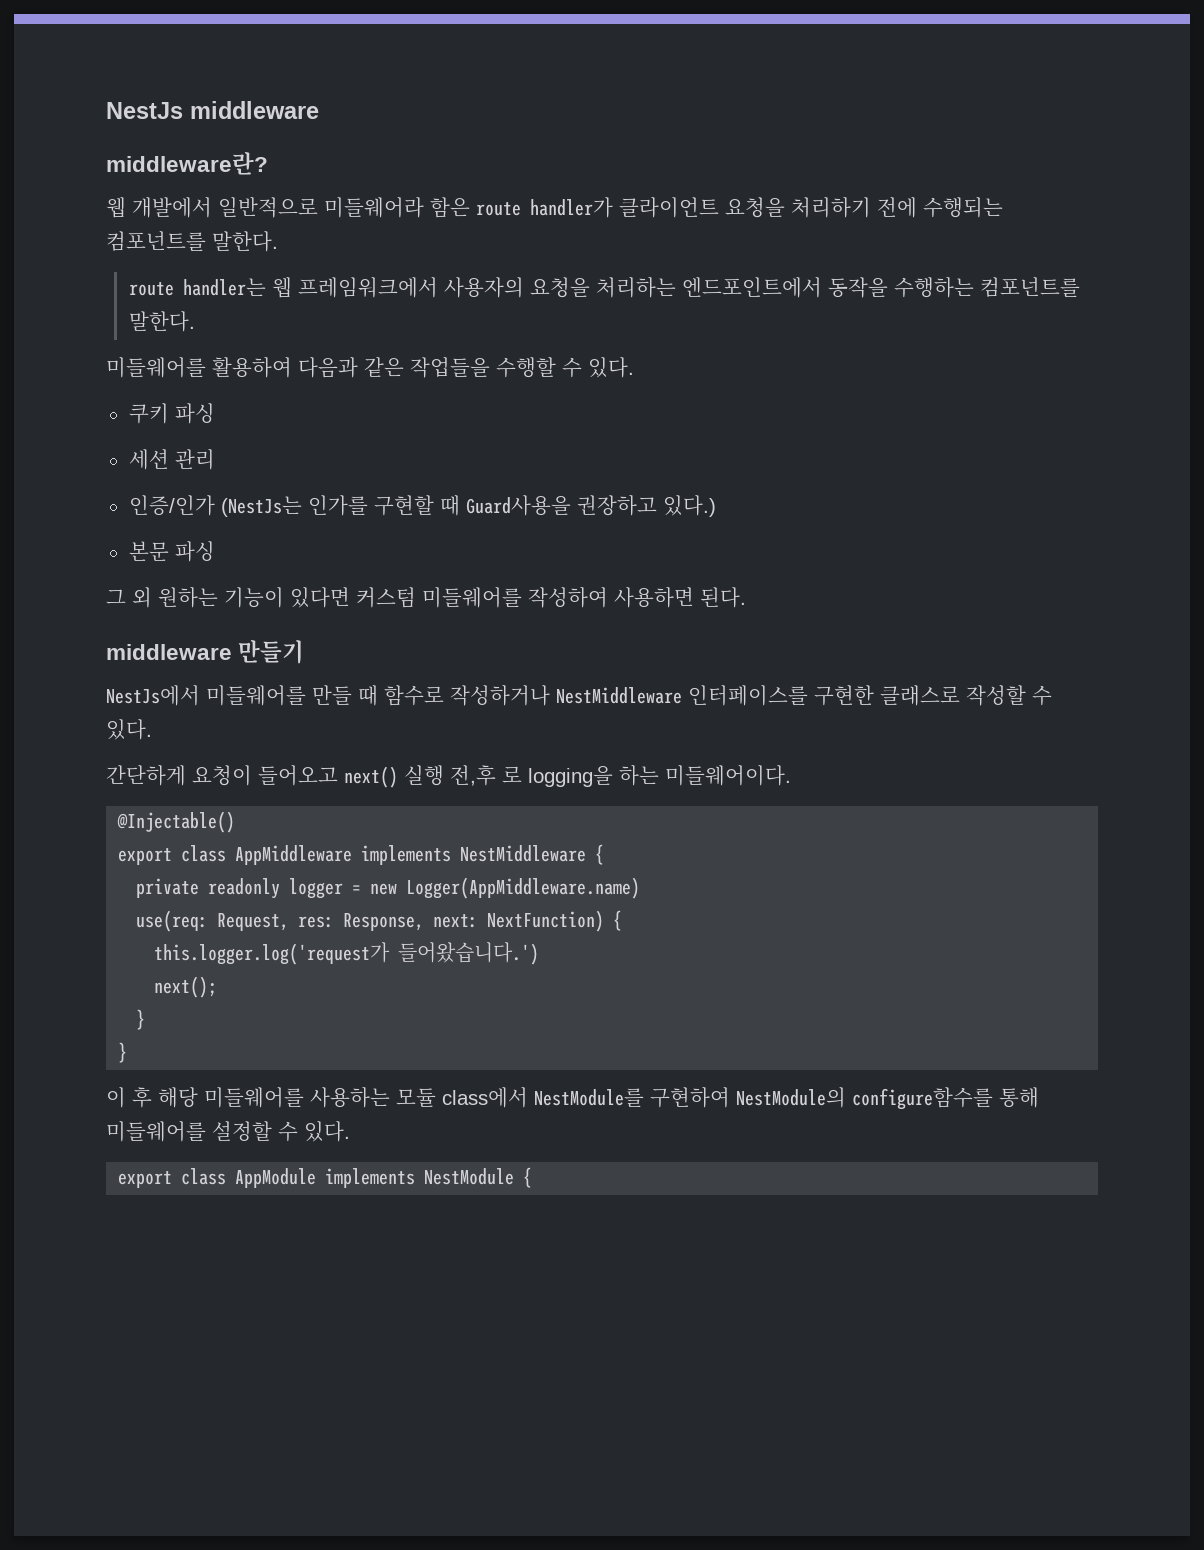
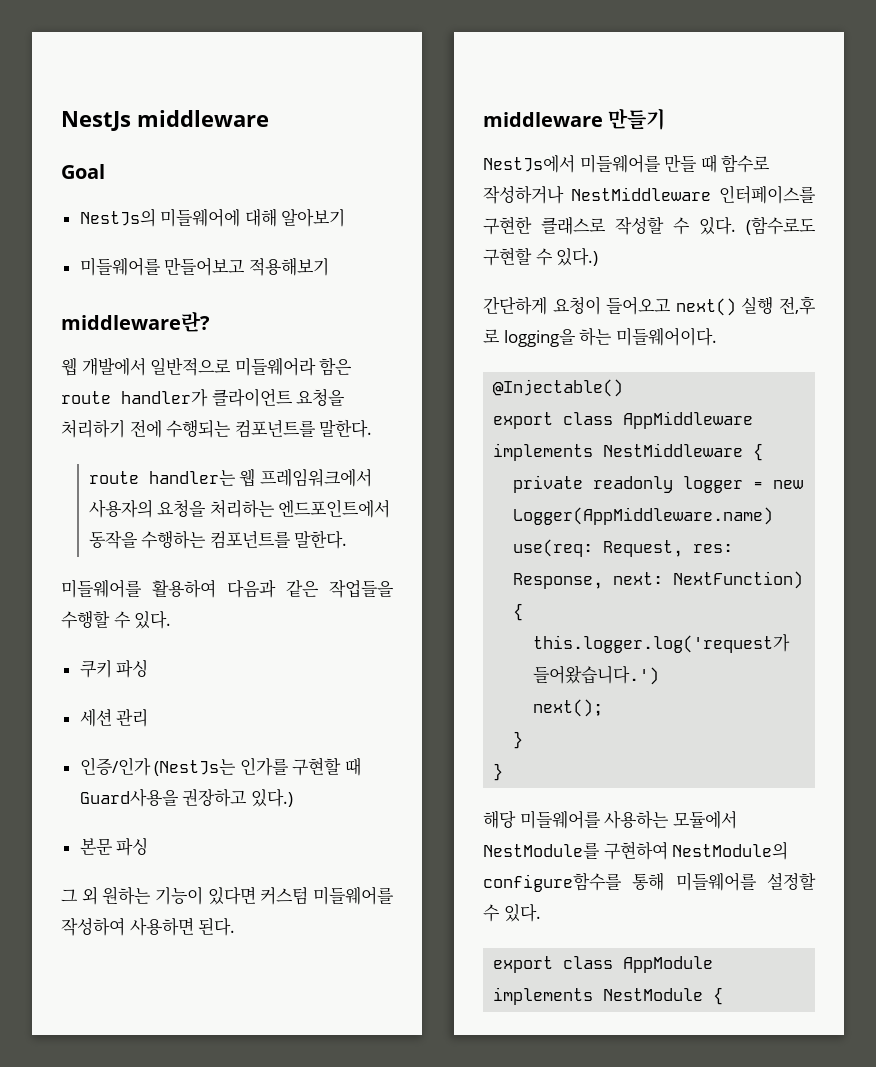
+ Goal
+ NestJs의 미들웨어에 대해 알아보기
+ 미들웨어를 만들어보고 적용해보기
+ (함수로도 구현할 수 있다.)
- 이 후 해당 미들웨어를 사용하는 모듈 class에서 NestModule를 구현하여 NestModule의 configure함수를 통해 미들웨어를 설정할 수 있다.
+ 해당 미들웨어를 사용하는 모듈에서 NestModule를 구현하여 NestModule의 configure함수를 통해 미들웨어를 설정할 수 있다.

